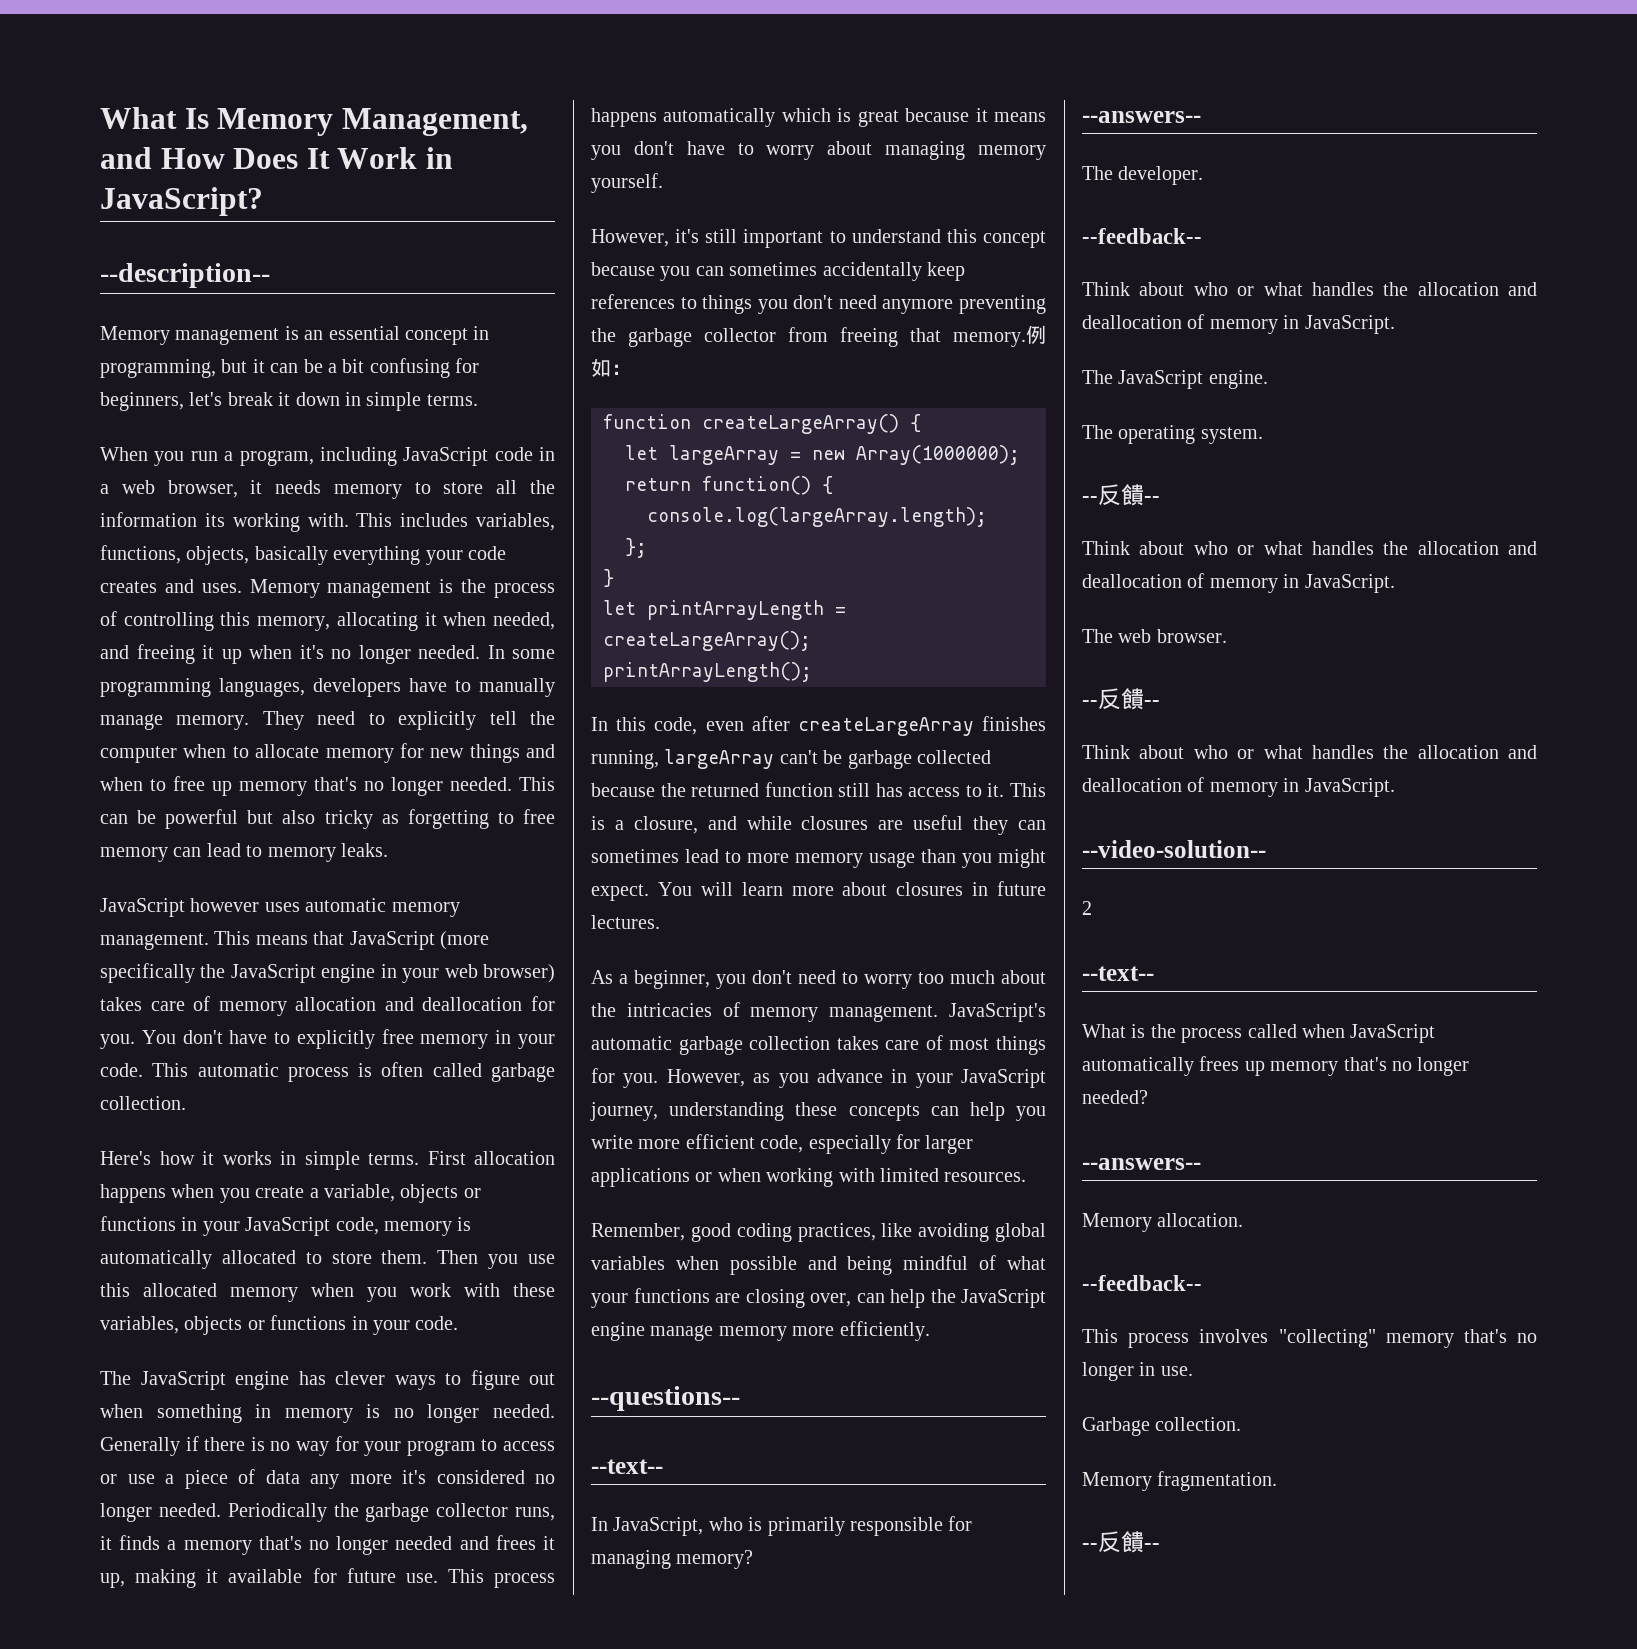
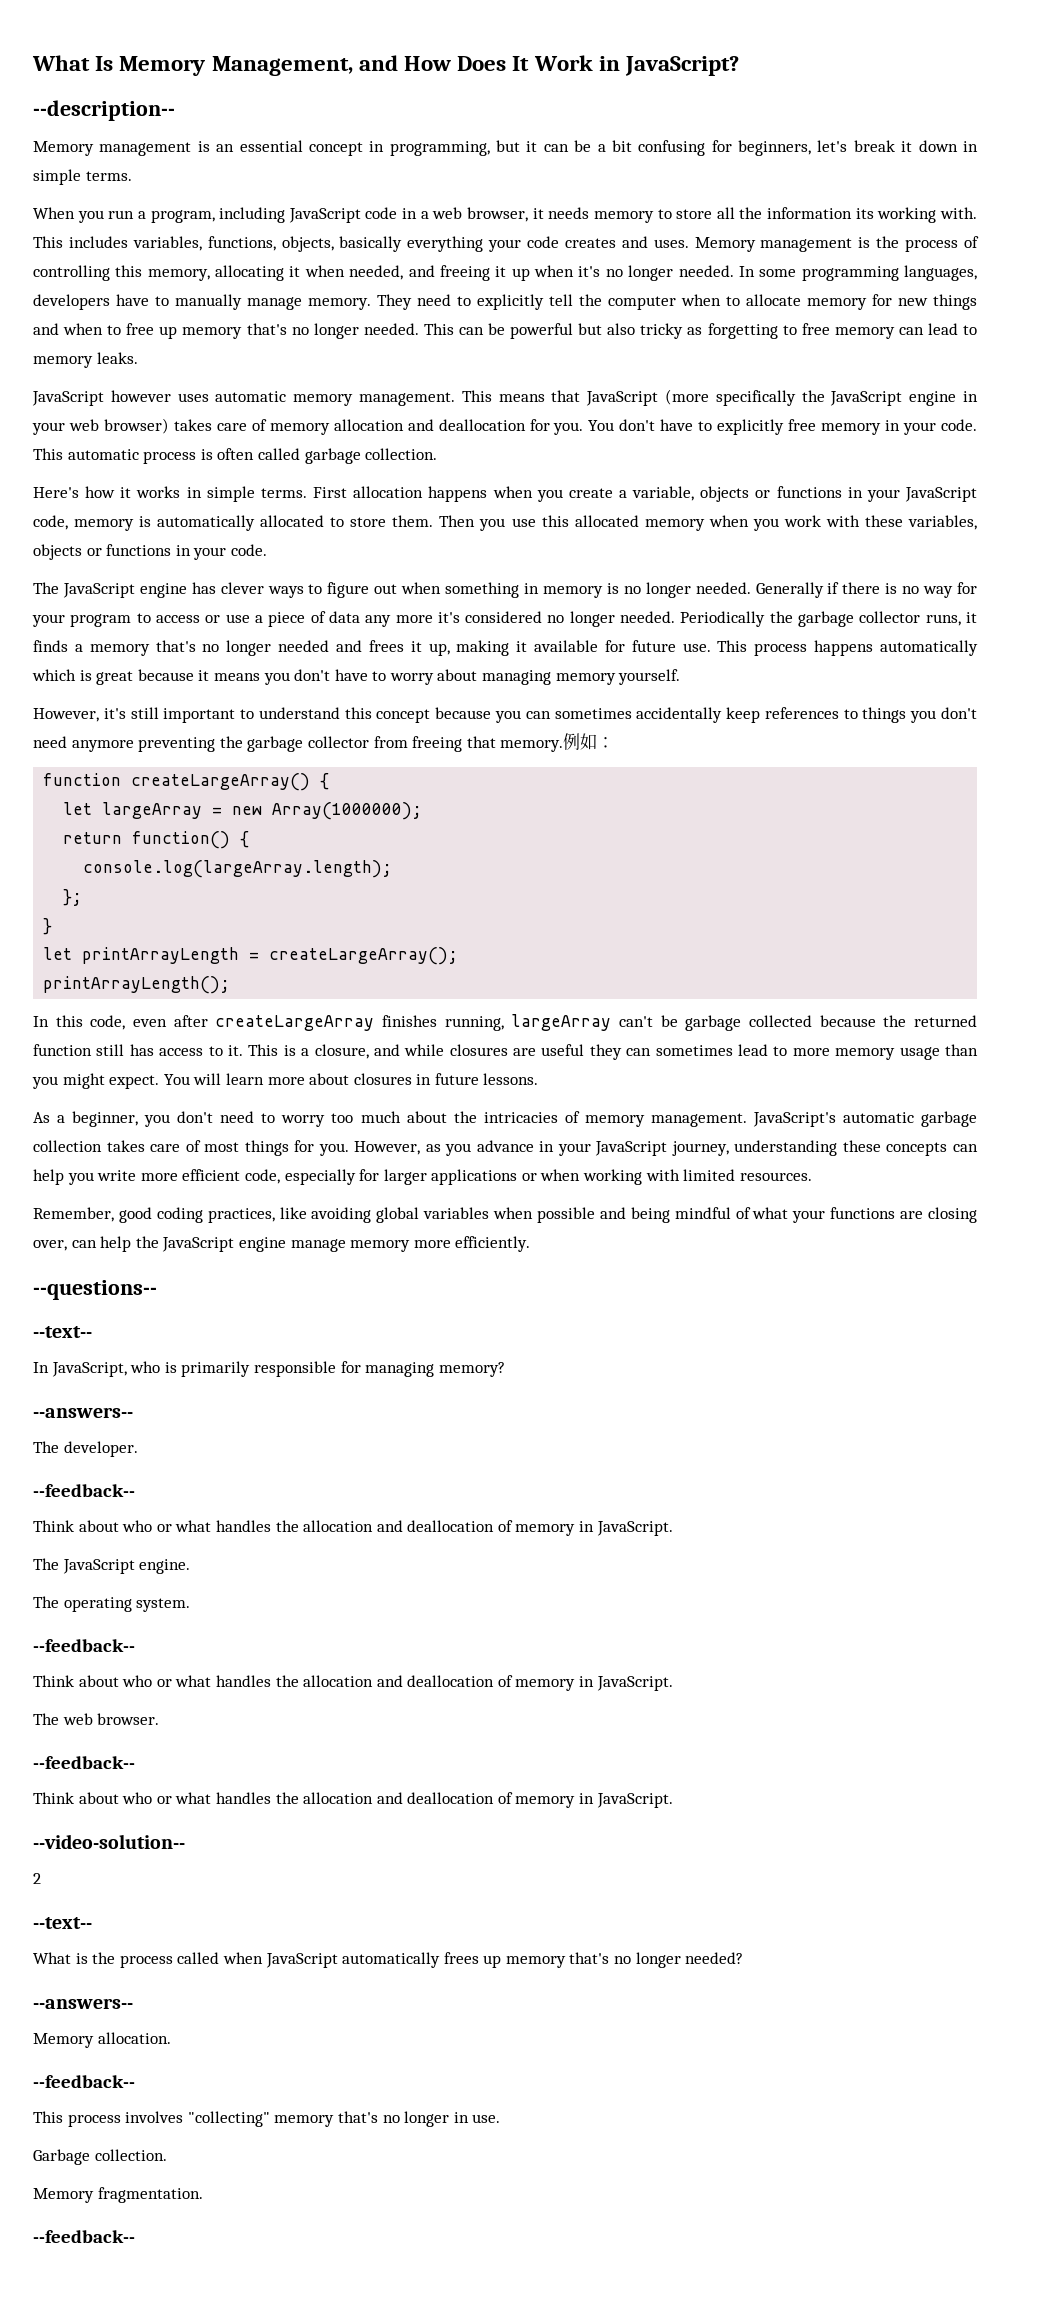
- You will learn more about closures in future lectures.
+ You will learn more about closures in future lessons.
  The operating system.
- --反饋--
+ --feedback--
  The web browser.
- --反饋--
+ --feedback--
  Memory fragmentation.
- --反饋--
+ --feedback--

